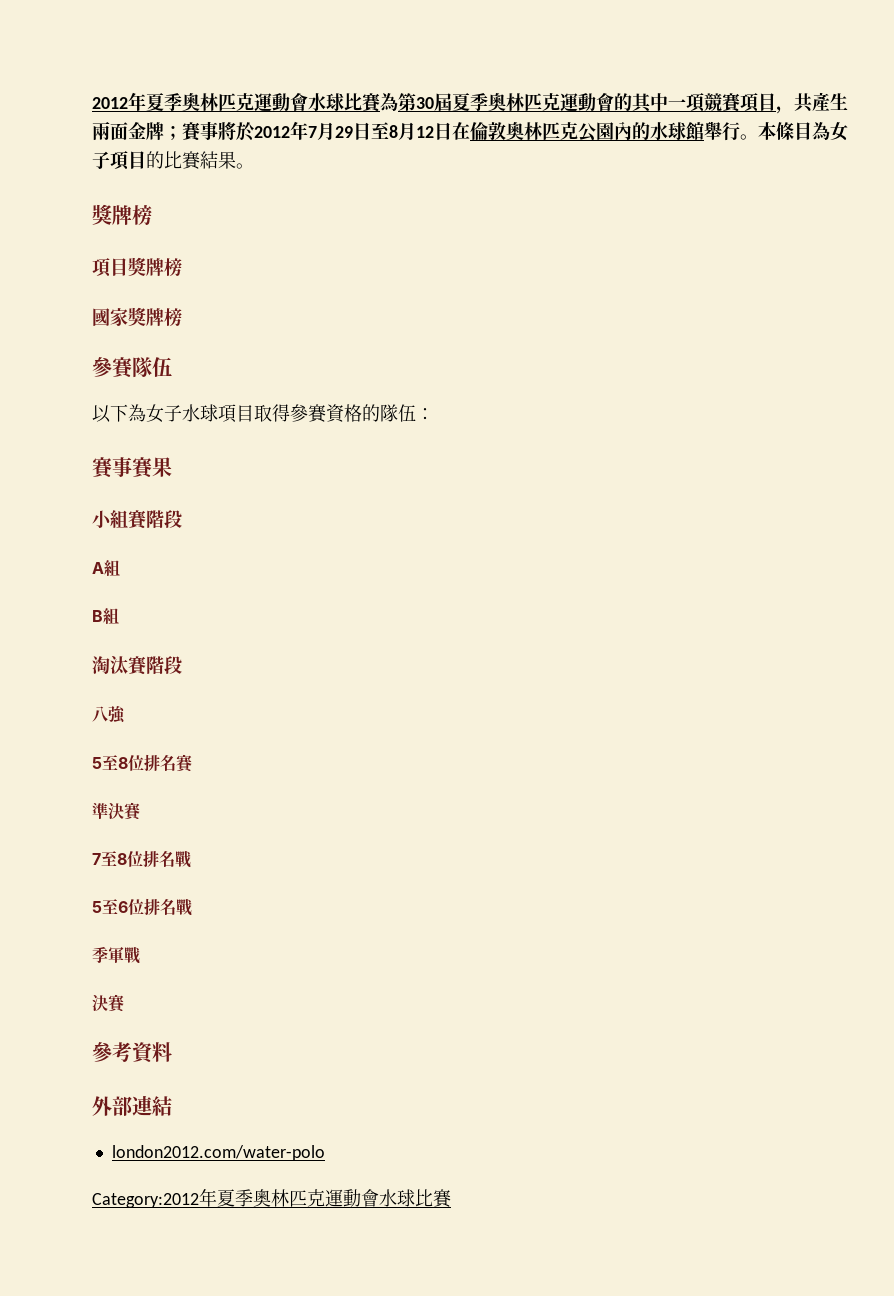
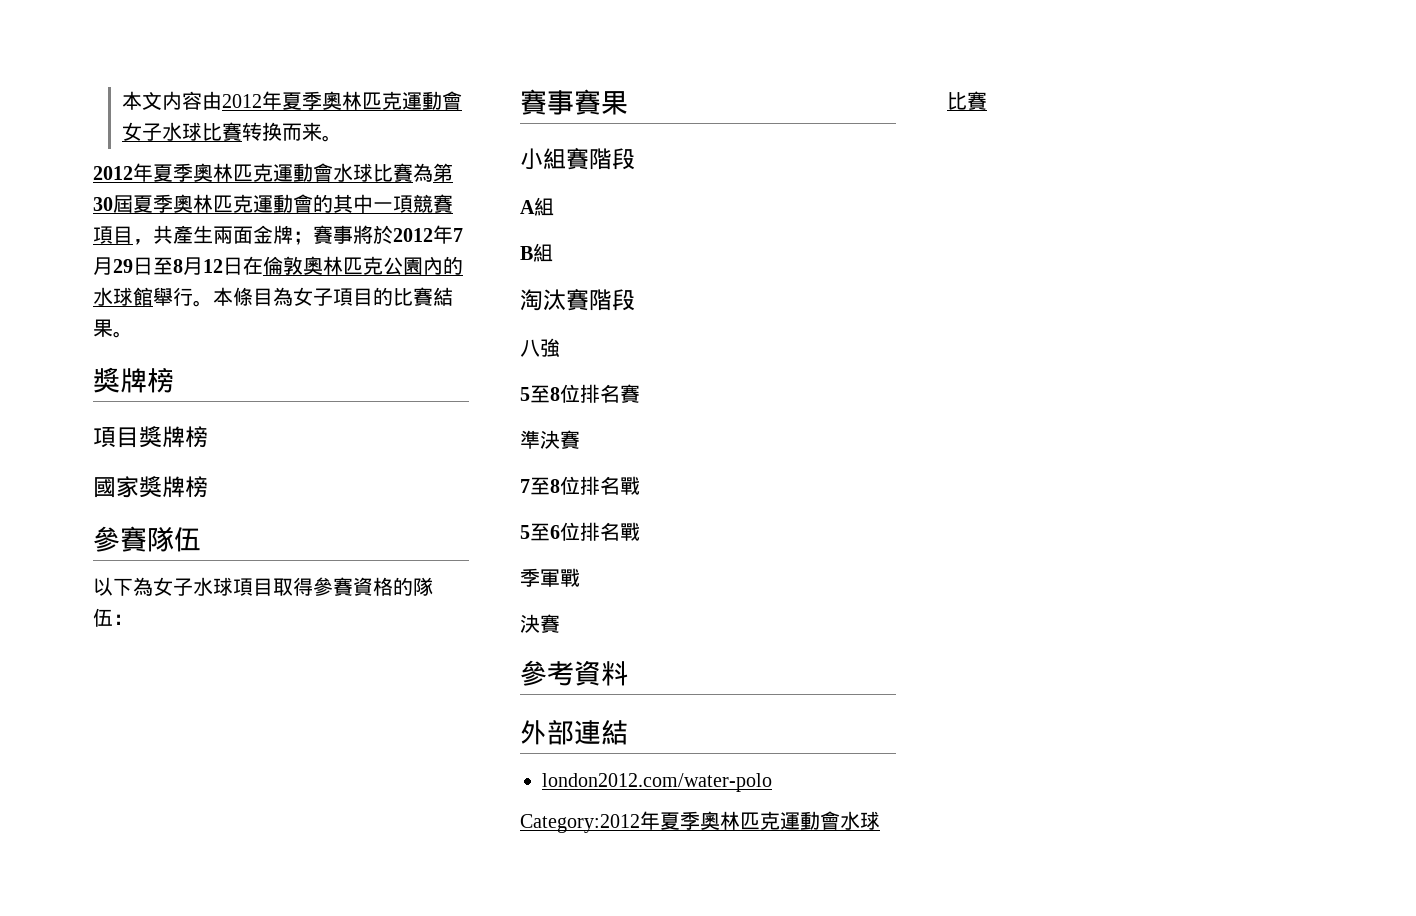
+ 本文内容由2012年夏季奧林匹克運動會女子水球比賽转换而来。

